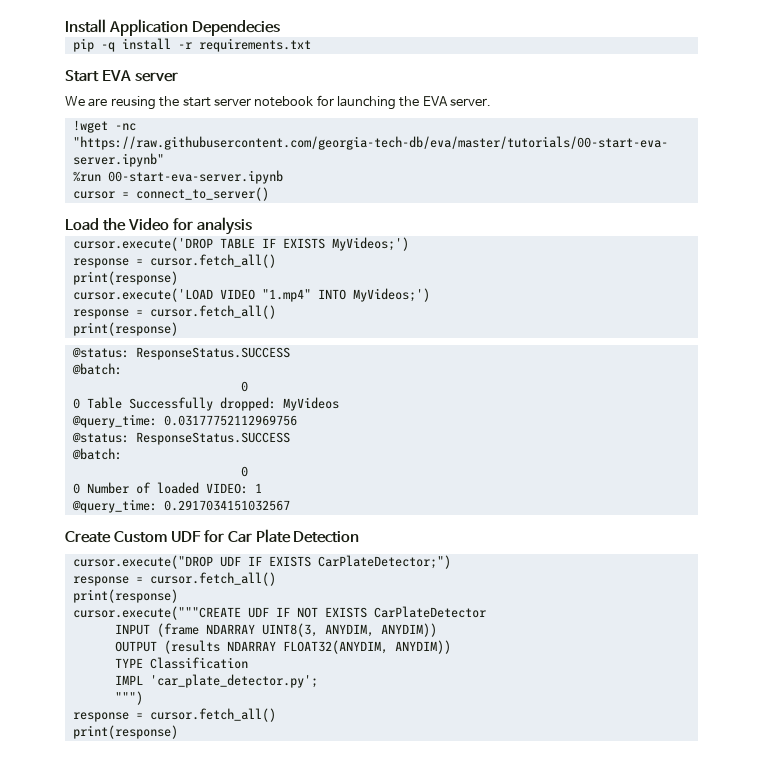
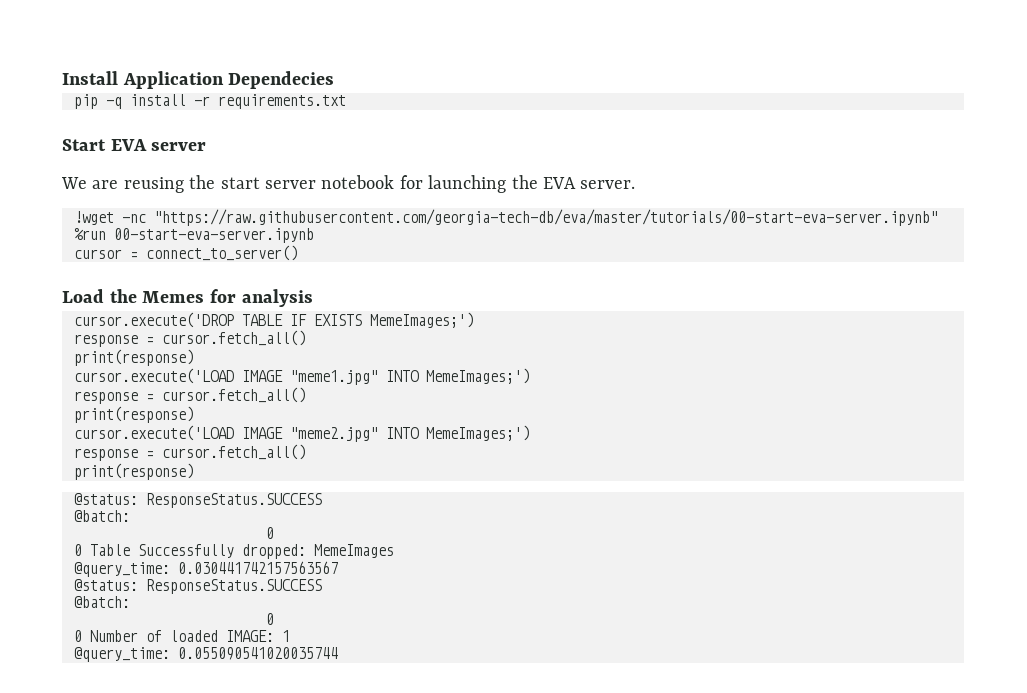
- Load the Video for analysis
+ Load the Memes for analysis
- cursor.execute('DROP TABLE IF EXISTS MyVideos;')
+ cursor.execute('DROP TABLE IF EXISTS MemeImages;')
  response = cursor.fetch_all()
  print(response)
- cursor.execute('LOAD VIDEO "1.mp4" INTO MyVideos;')
+ cursor.execute('LOAD IMAGE "meme1.jpg" INTO MemeImages;')
+ response = cursor.fetch_all()
+ print(response)
+ cursor.execute('LOAD IMAGE "meme2.jpg" INTO MemeImages;')
- 0 Table Successfully dropped: MyVideos
- @query_time: 0.03177752112969756
+ 0 Table Successfully dropped: MemeImages
+ @query_time: 0.030441742157563567
- 0 Number of loaded VIDEO: 1
+ 0 Number of loaded IMAGE: 1
- @query_time: 0.2917034151032567
- Create Custom UDF for Car Plate Detection
- cursor.execute("DROP UDF IF EXISTS CarPlateDetector;")
- response = cursor.fetch_all()
- print(response)
- cursor.execute("""CREATE UDF IF NOT EXISTS CarPlateDetector
- INPUT (frame NDARRAY UINT8(3, ANYDIM, ANYDIM))
- OUTPUT (results NDARRAY FLOAT32(ANYDIM, ANYDIM))
- TYPE Classification
- IMPL 'car_plate_detector.py';
- """)
- response = cursor.fetch_all()
- print(response)
+ @query_time: 0.055090541020035744

